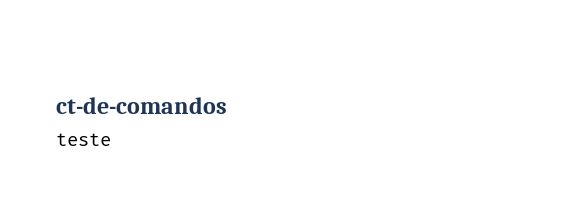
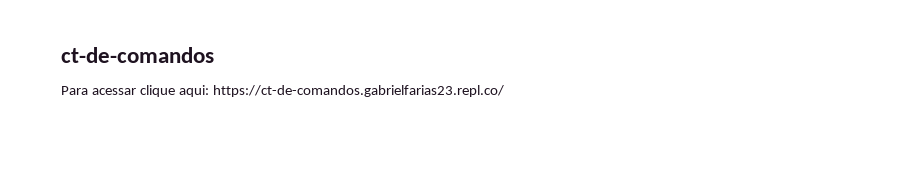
- teste
+ Para acessar clique aqui: https://ct-de-comandos.gabrielfarias23.repl.co/

